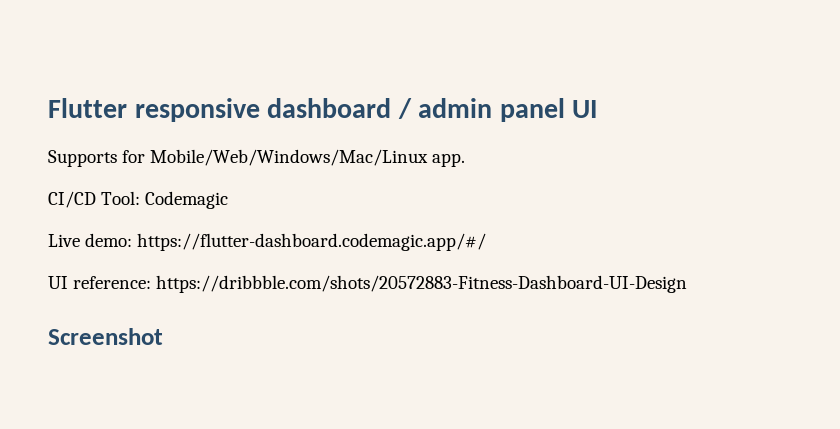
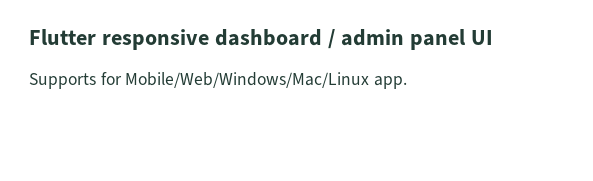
- CI/CD Tool: Codemagic
- Live demo: https://flutter-dashboard.codemagic.app/#/
- UI reference: https://dribbble.com/shots/20572883-Fitness-Dashboard-UI-Design
- Screenshot

